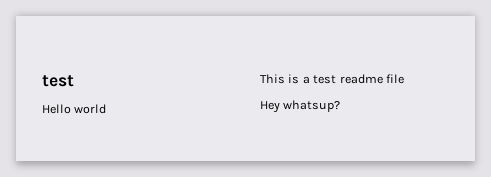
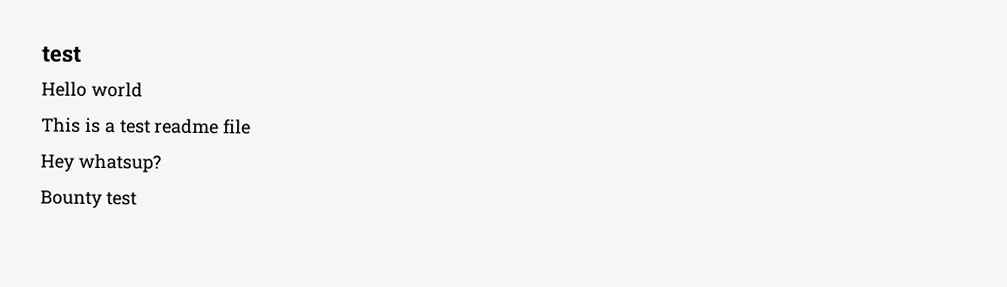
+ Bounty test

